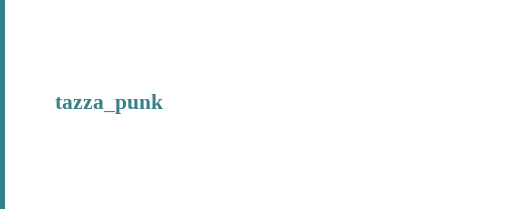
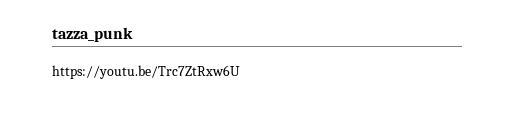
+ https://youtu.be/Trc7ZtRxw6U

